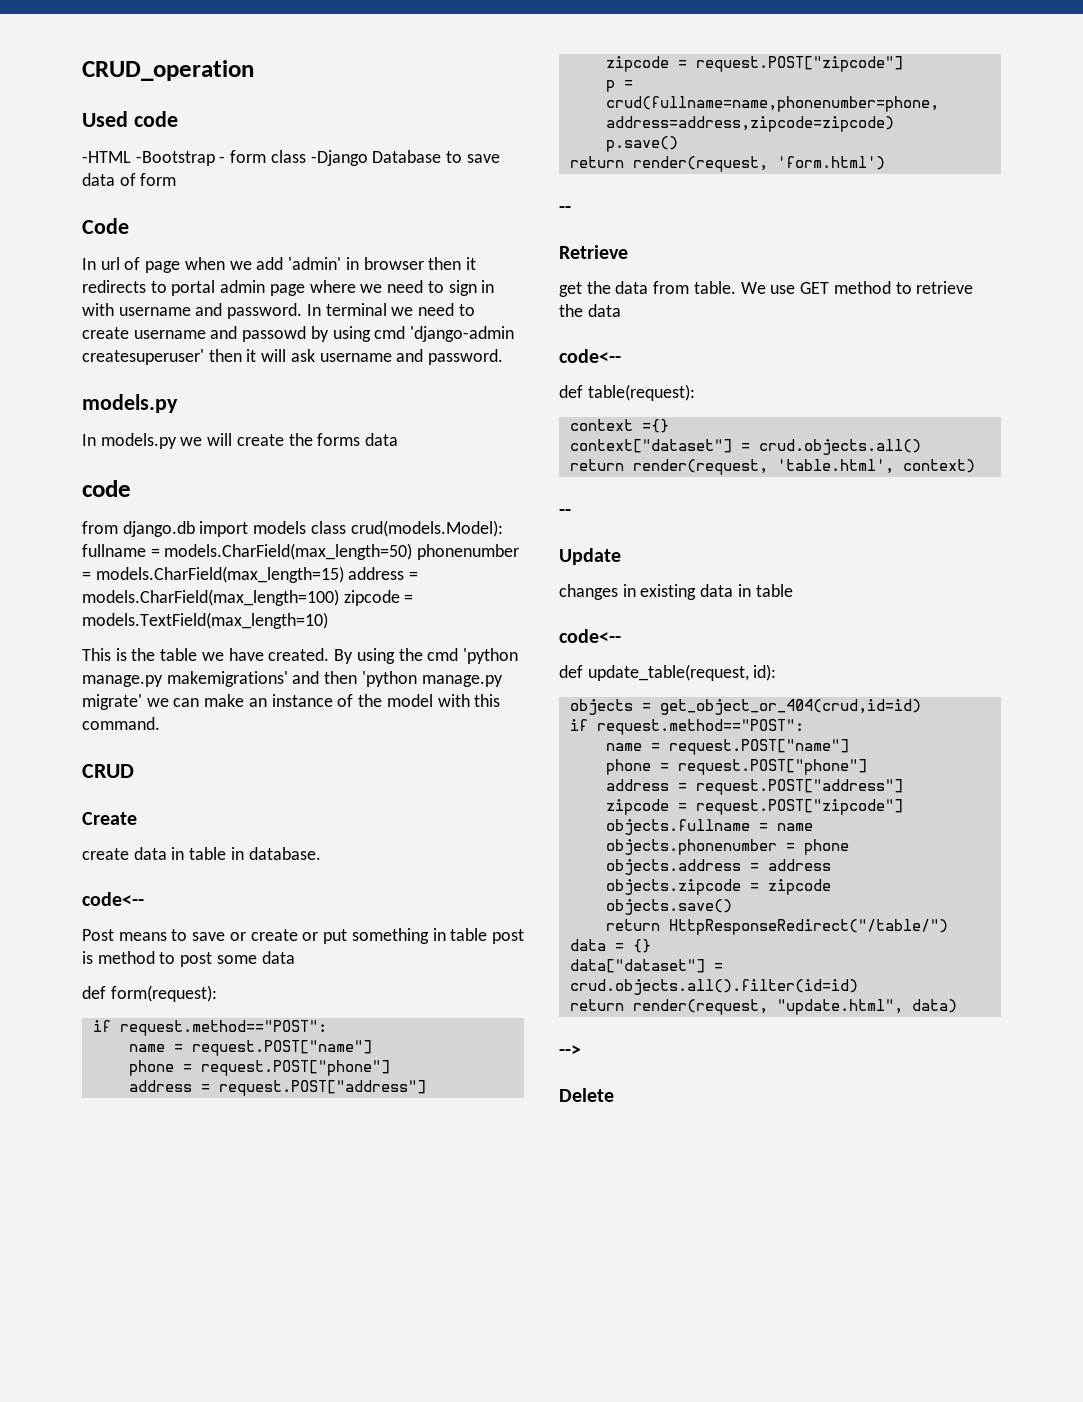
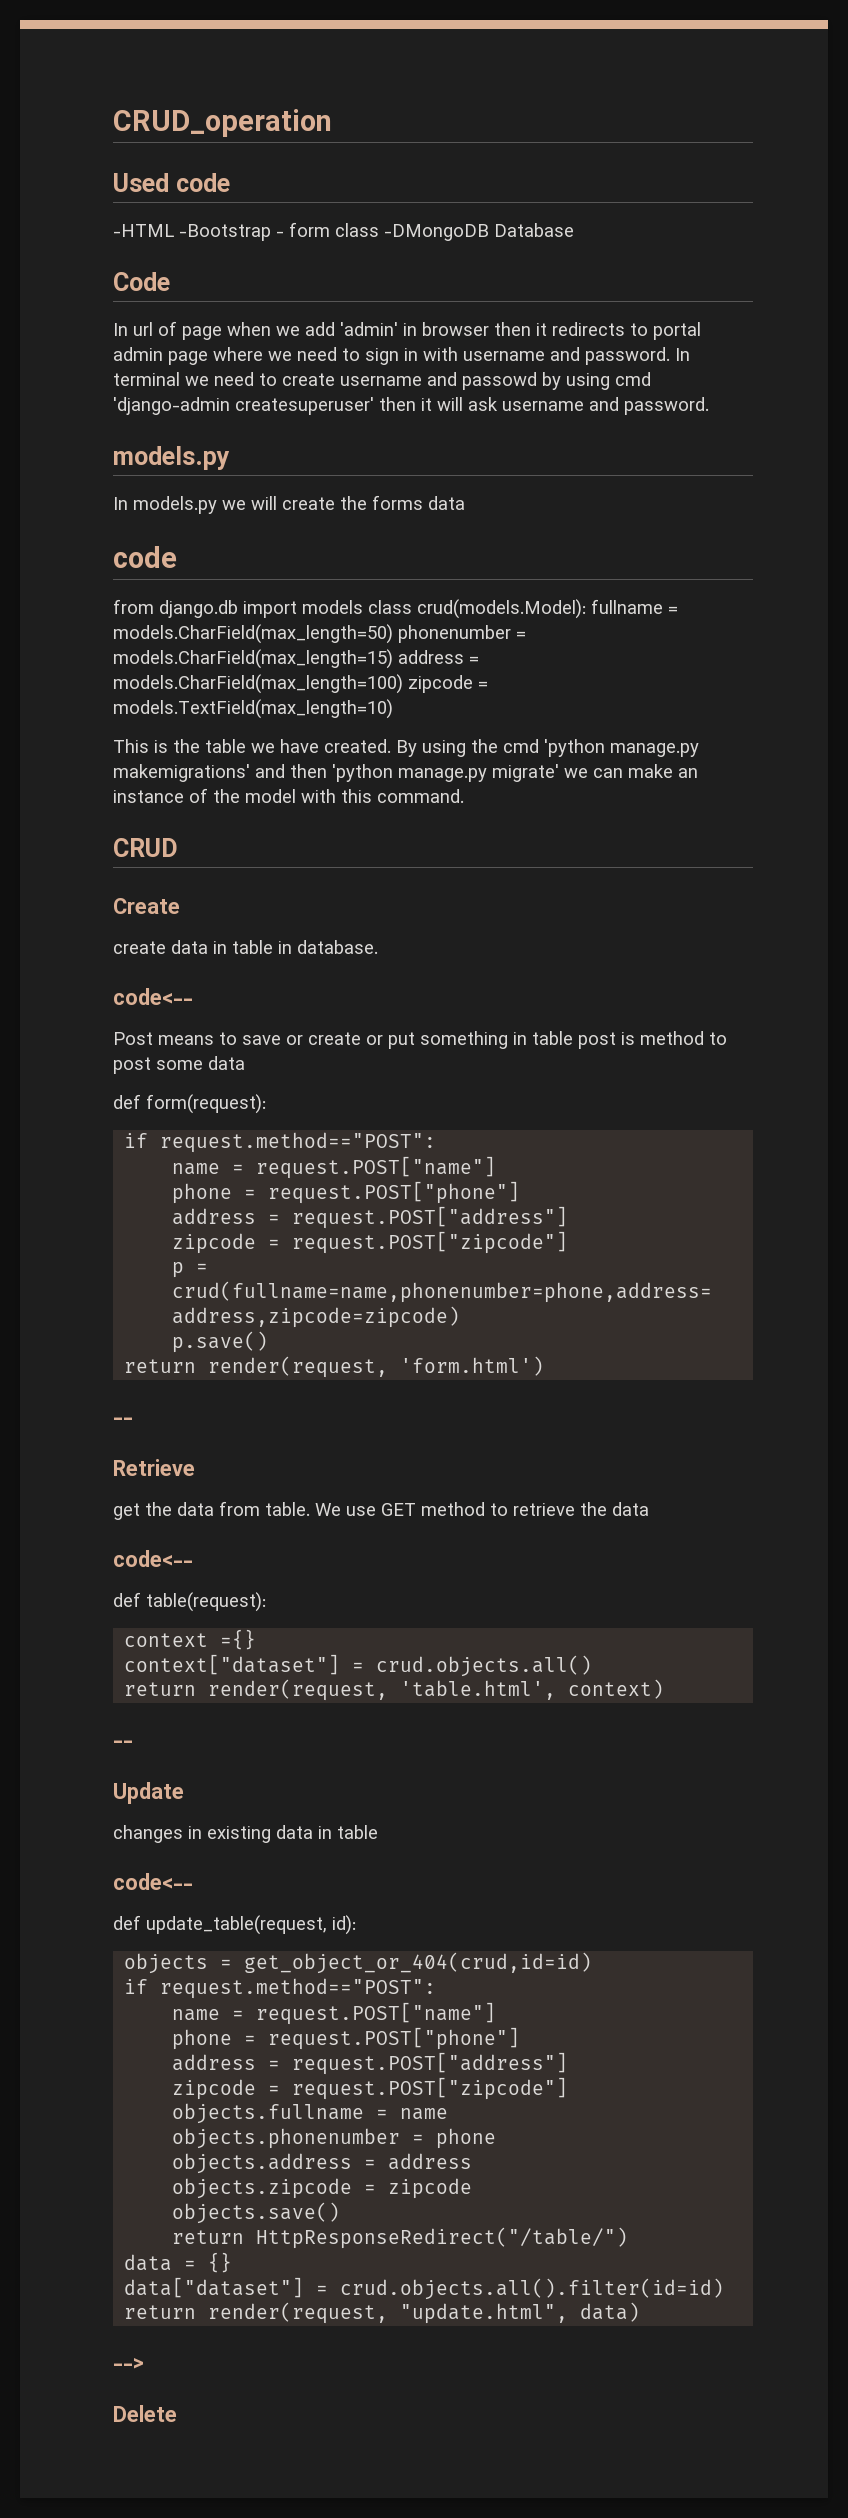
- -HTML -Bootstrap - form class -Django Database to save data of form
+ -HTML -Bootstrap - form class -DMongoDB Database

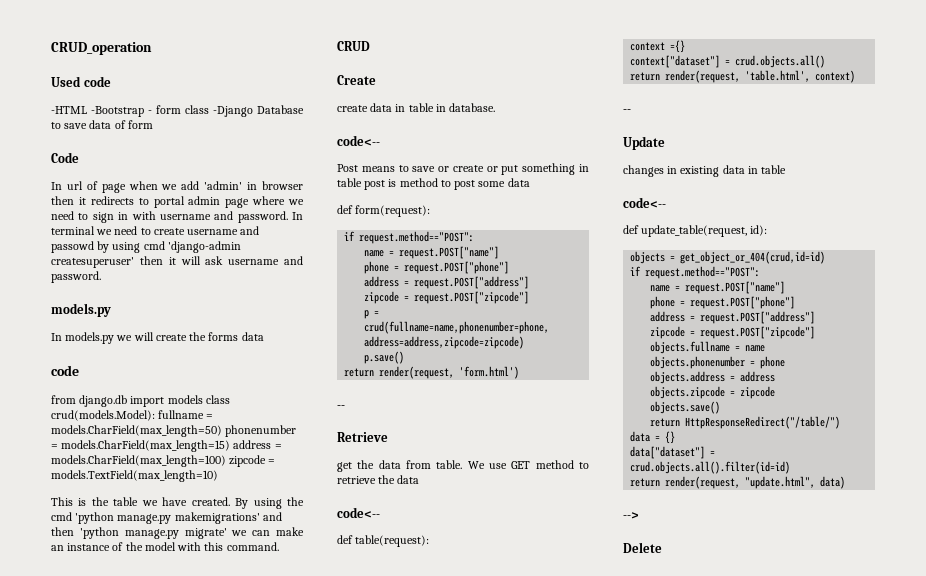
- -HTML -Bootstrap - form class -DMongoDB Database
+ -HTML -Bootstrap - form class -Django Database to save data of form

